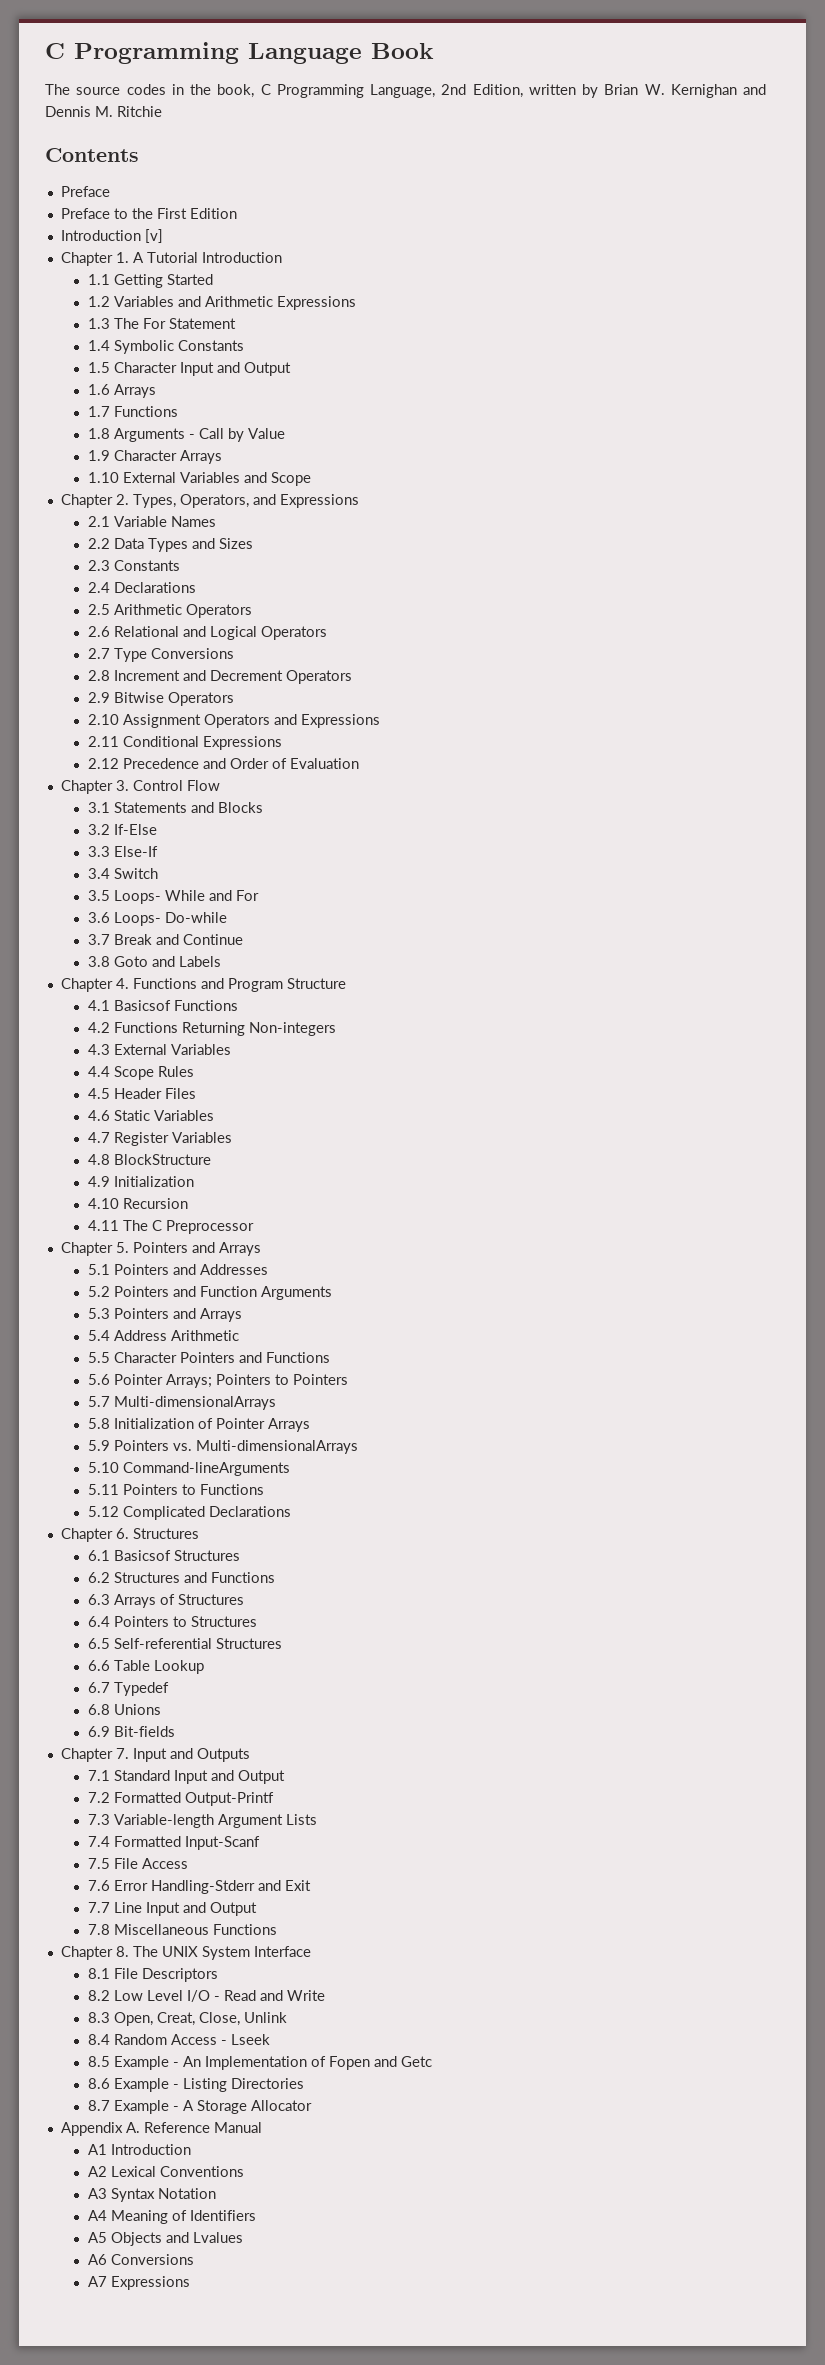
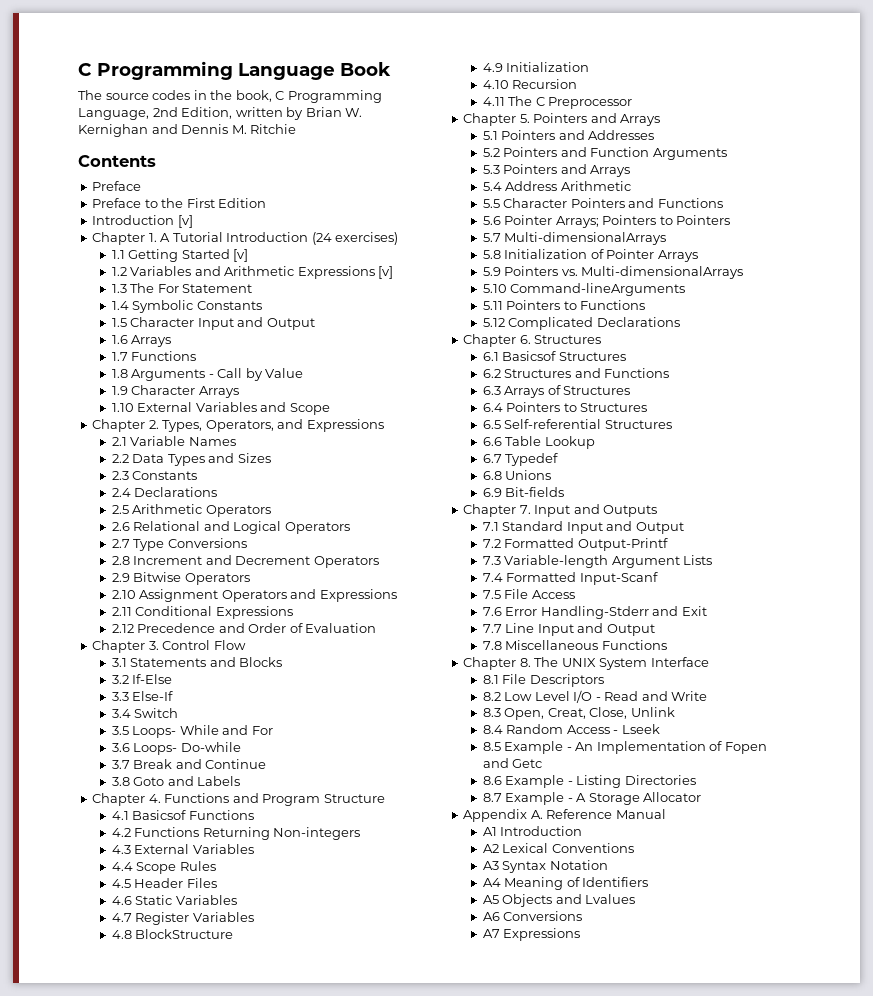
- Chapter 1. A Tutorial Introduction
+ Chapter 1. A Tutorial Introduction (24 exercises)
- 1.1 Getting Started
+ 1.1 Getting Started [v]
- 1.2 Variables and Arithmetic Expressions
+ 1.2 Variables and Arithmetic Expressions [v]

